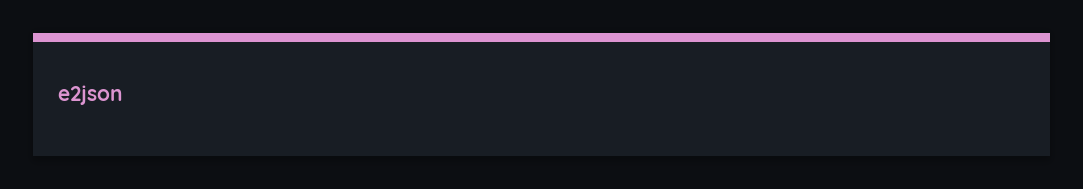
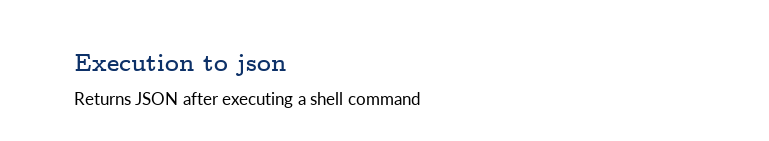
- e2json
+ Execution to json
+ Returns JSON after executing a shell command

